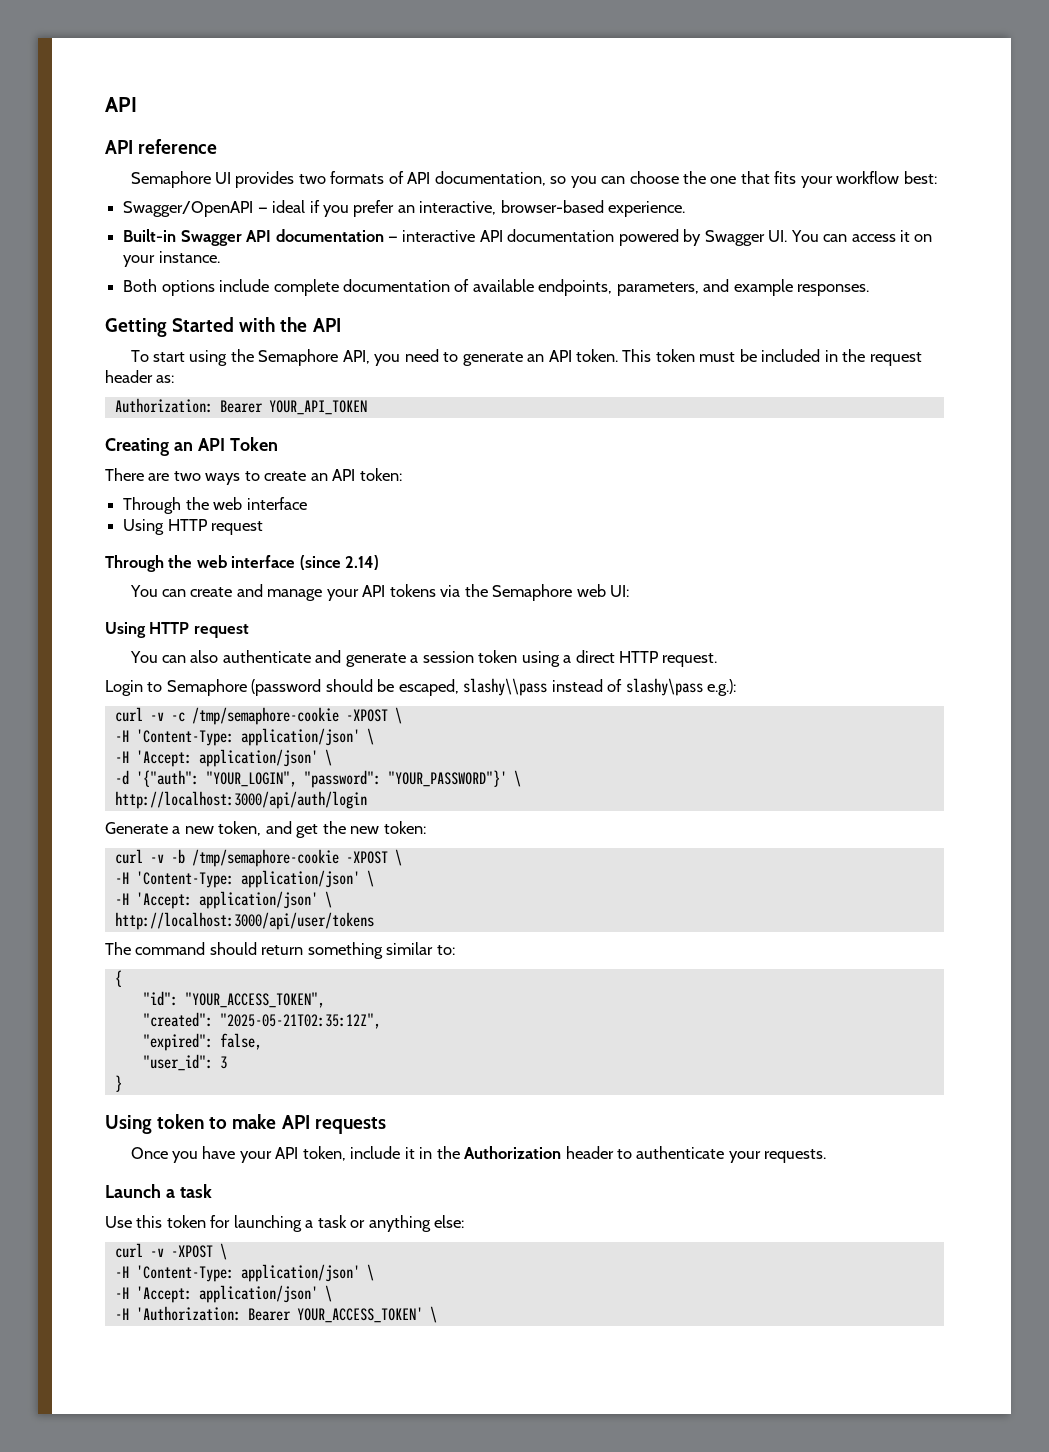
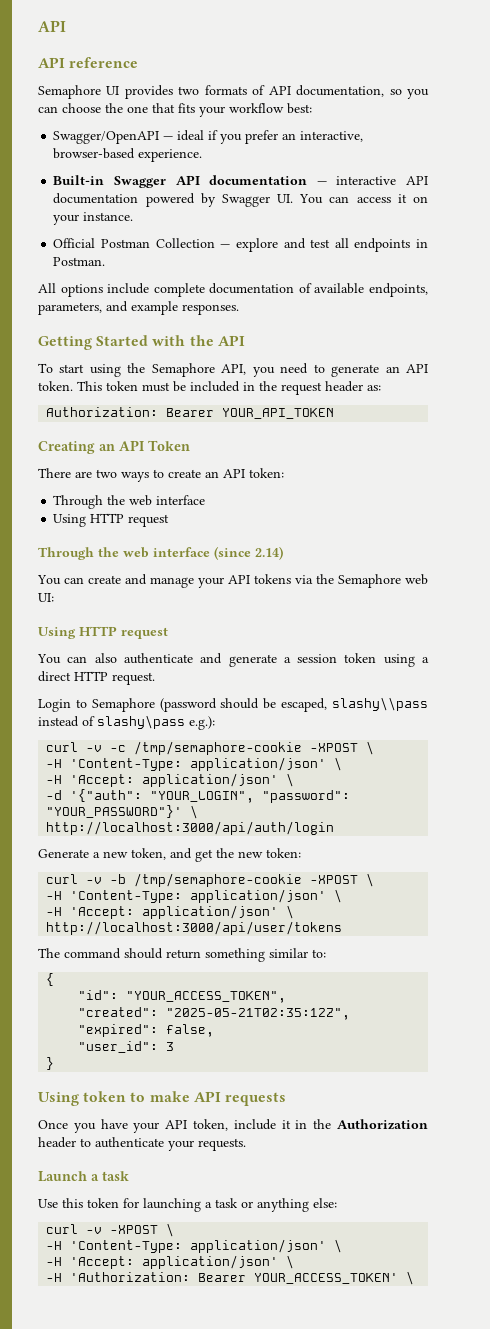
- Both options include complete documentation of available endpoints, parameters, and example responses.
+ Official Postman Collection — explore and test all endpoints in Postman.
+ All options include complete documentation of available endpoints, parameters, and example responses.

